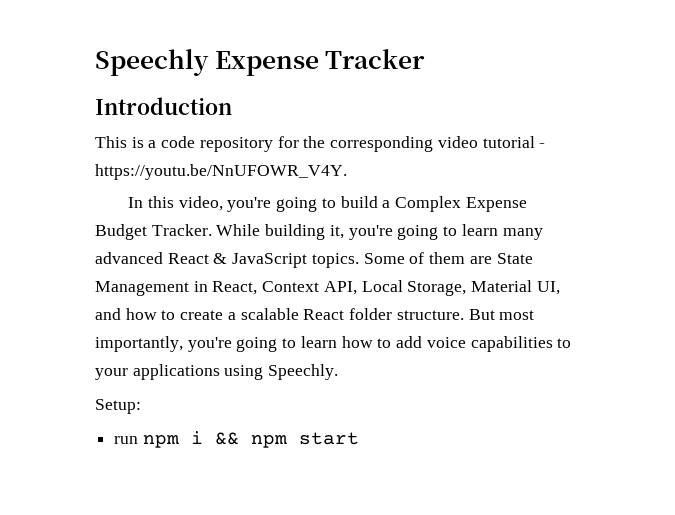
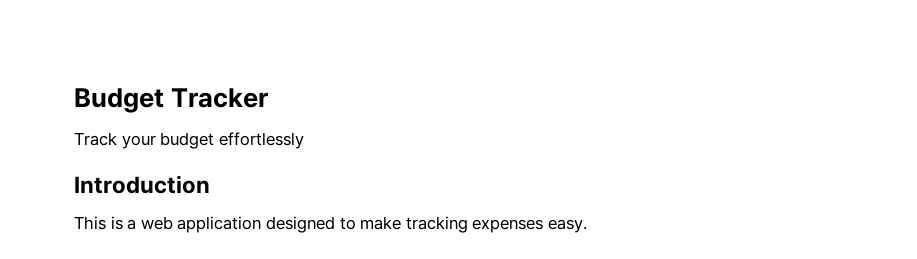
- Speechly Expense Tracker
+ Budget Tracker
+ Track your budget effortlessly
- This is a code repository for the corresponding video tutorial - https://youtu.be/NnUFOWR_V4Y.
- In this video, you're going to build a Complex Expense Budget Tracker. While building it, you're going to learn many advanced React & JavaScript topics. Some of them are State Management in React, Context API, Local Storage, Material UI, and how to create a scalable React folder structure. But most importantly, you're going to learn how to add voice capabilities to your applications using Speechly.
- Setup:
- run npm i && npm start
+ This is a web application designed to make tracking expenses easy.

